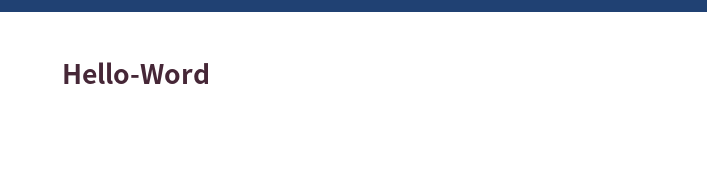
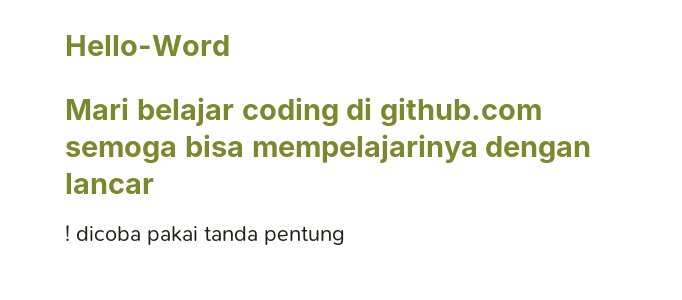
+ Mari belajar coding di github.com semoga bisa mempelajarinya dengan lancar
+ ! dicoba pakai tanda pentung

